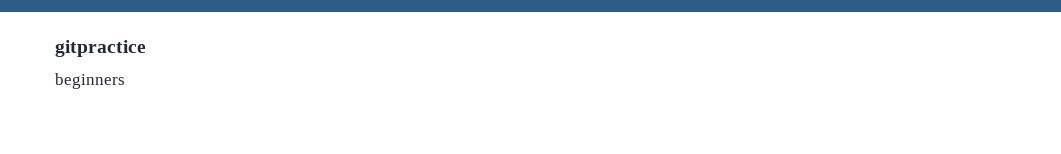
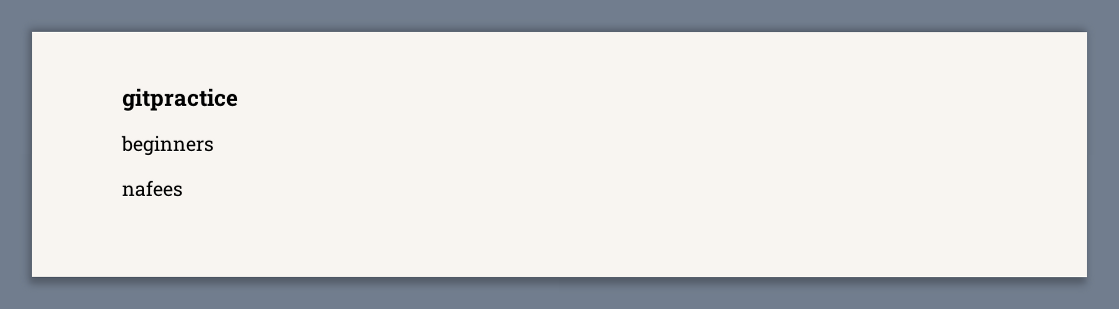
+ nafees

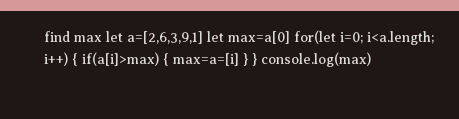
- gitpractice
- beginners
- nafees
+ find max let a=[2,6,3,9,1] let max=a[0] for(let i=0; i<a.length; i++) { if(a[i]>max) { max=a=[i] } } console.log(max)

